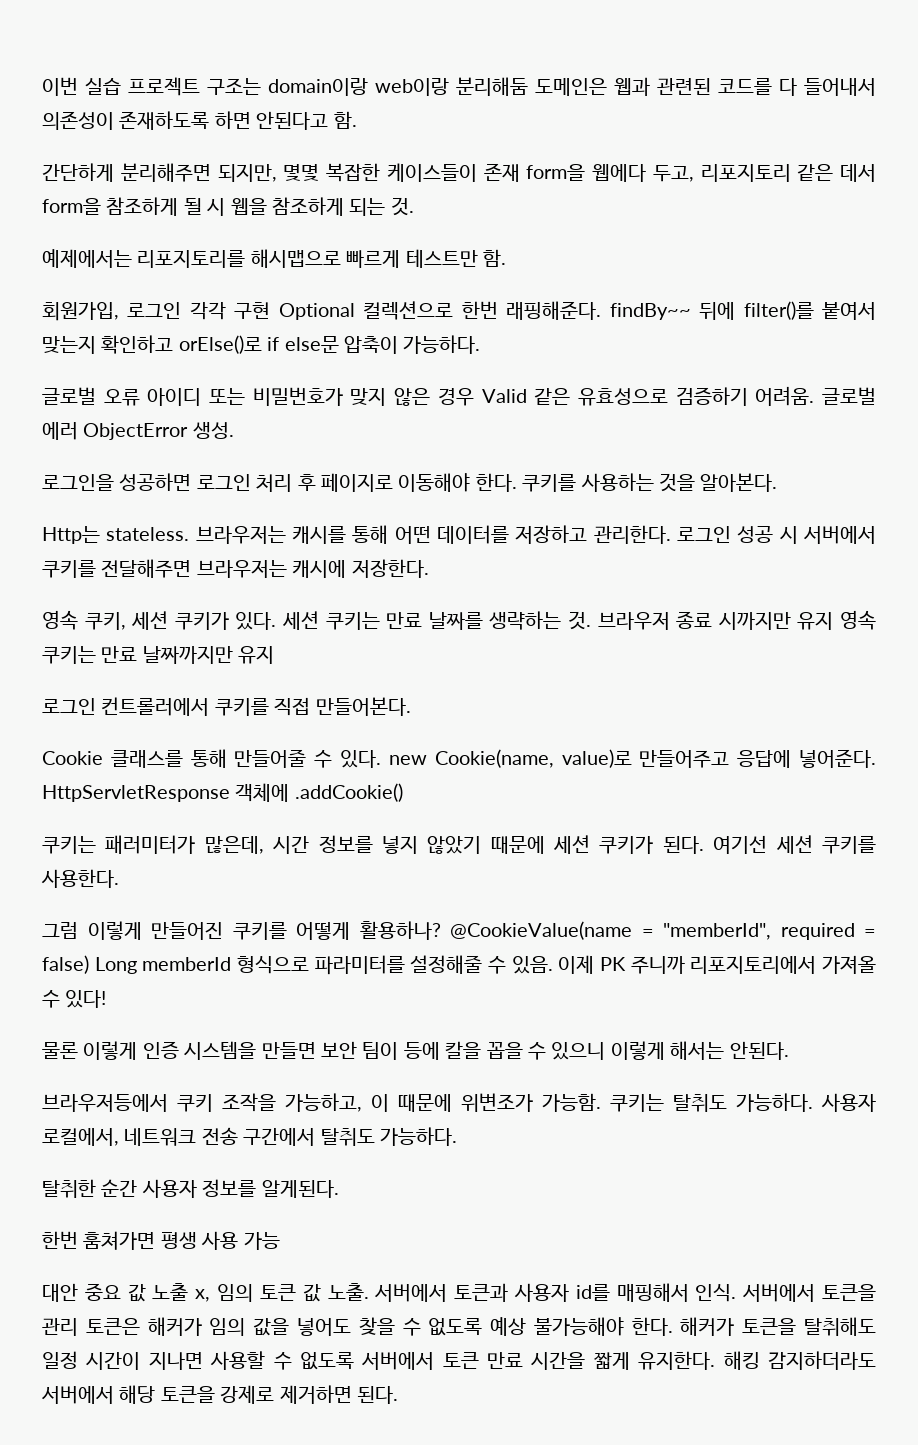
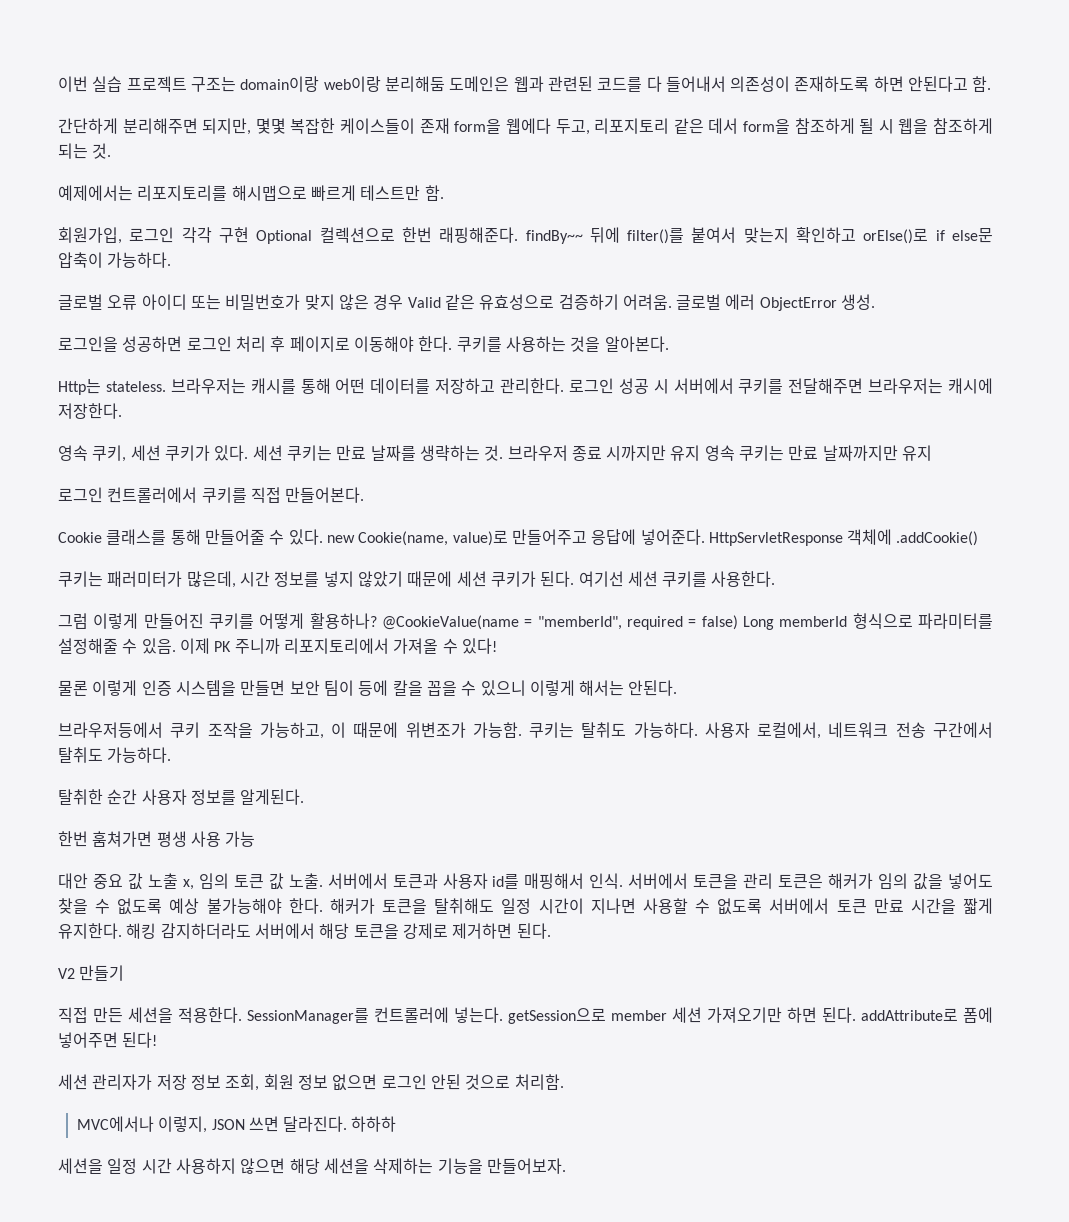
+ V2 만들기
+ 직접 만든 세션을 적용한다. SessionManager를 컨트롤러에 넣는다. getSession으로 member 세션 가져오기만 하면 된다. addAttribute로 폼에 넣어주면 된다!
+ 세션 관리자가 저장 정보 조회, 회원 정보 없으면 로그인 안된 것으로 처리함.
+ MVC에서나 이렇지, JSON 쓰면 달라진다. 하하하
+ 세션을 일정 시간 사용하지 않으면 해당 세션을 삭제하는 기능을 만들어보자.

